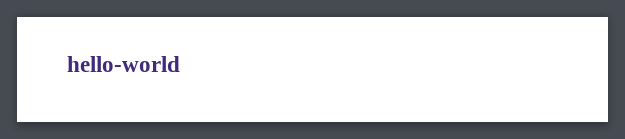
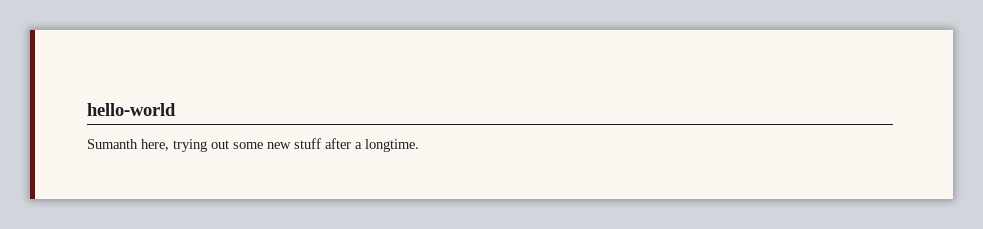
+ Sumanth here, trying out some new stuff after a longtime.

